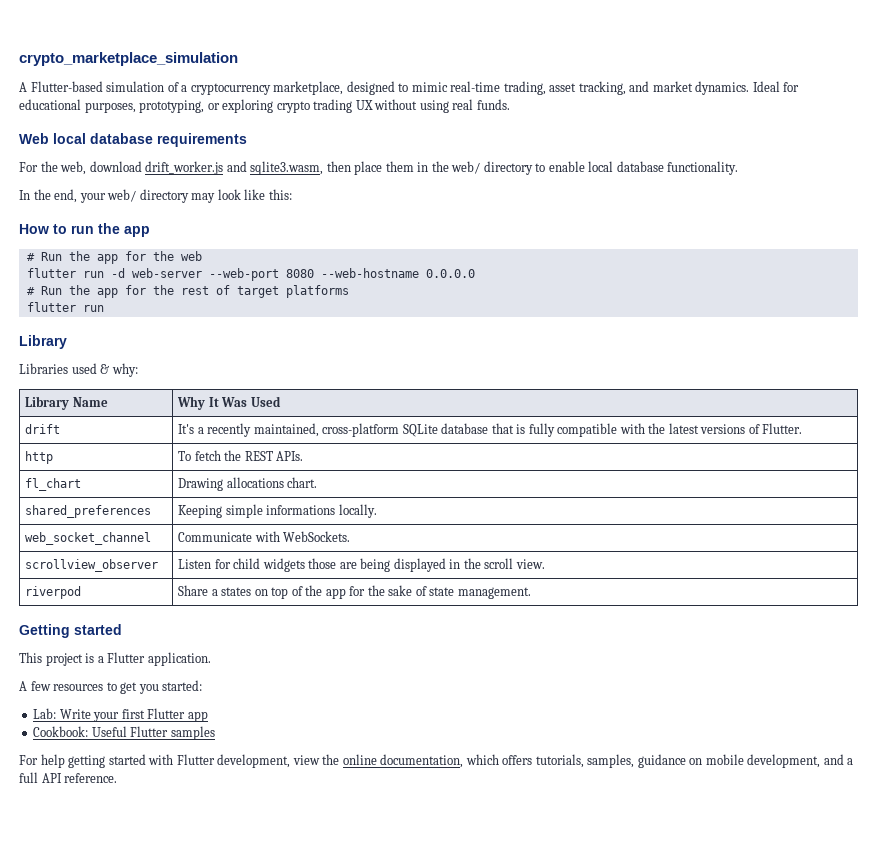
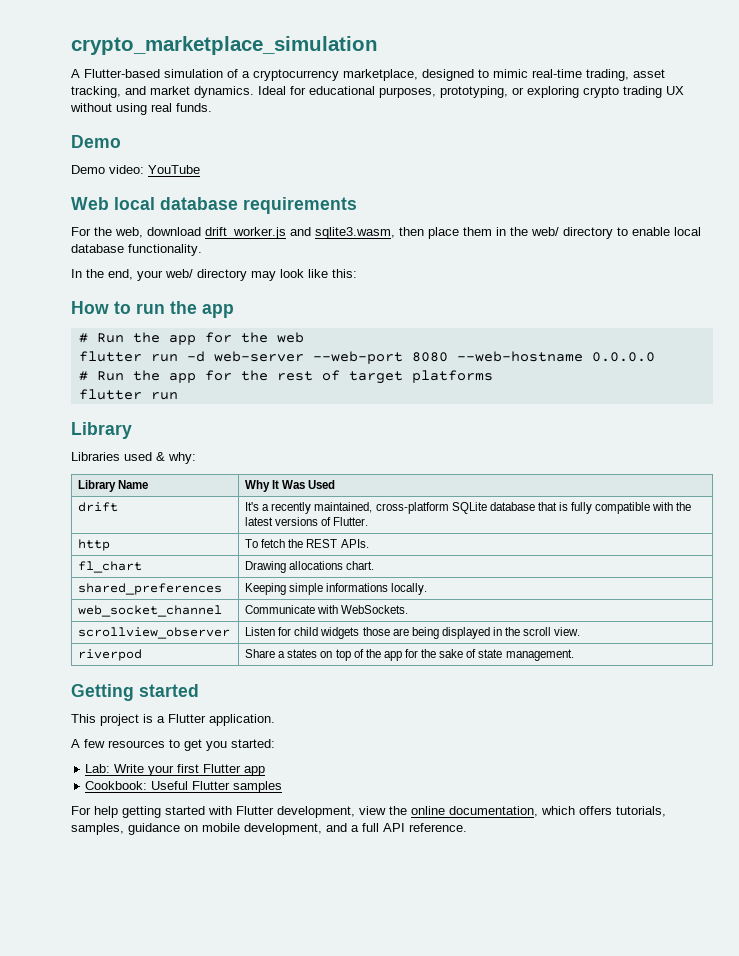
  Ideal for educational purposes, prototyping, or exploring crypto trading UX without using real funds.
+ Demo
+ Demo video: YouTube

